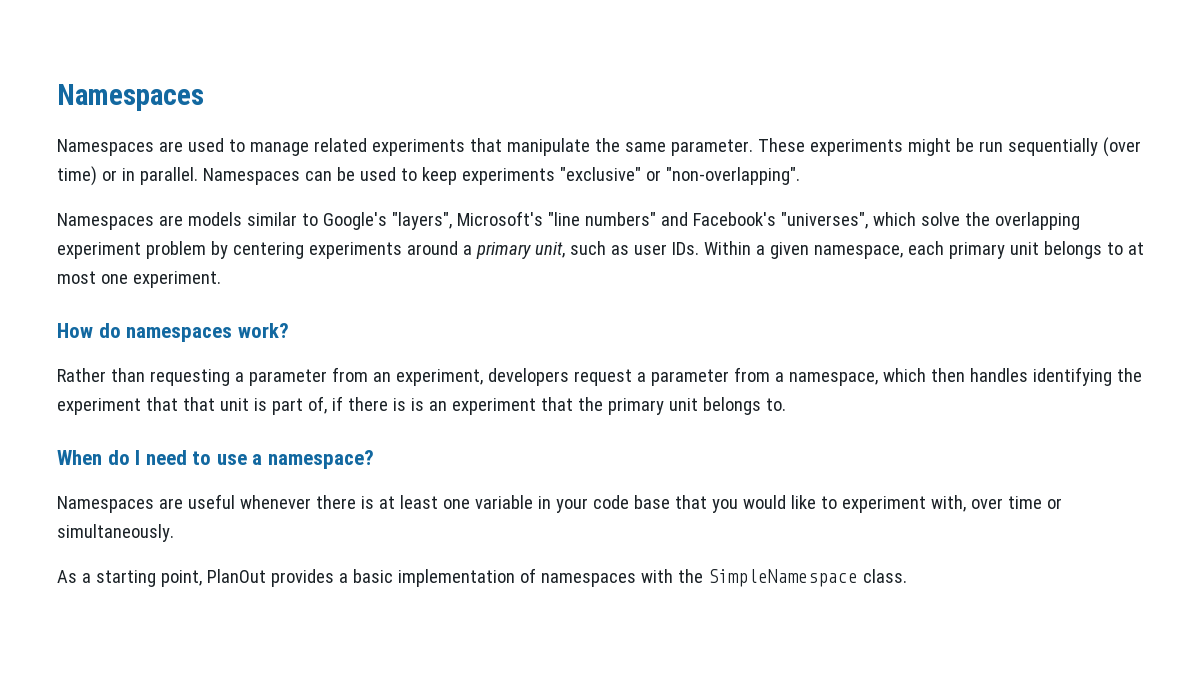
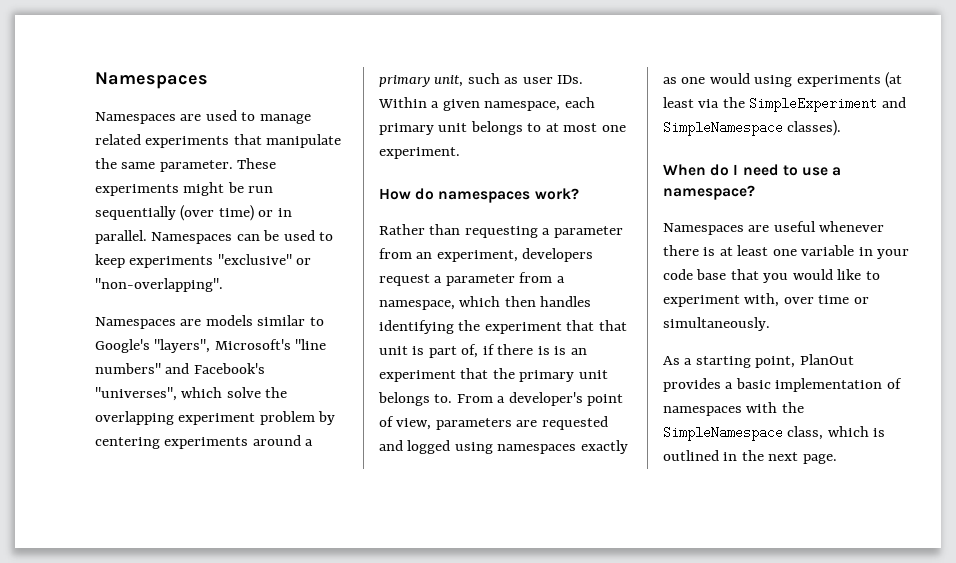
+ From a developer's point of view, parameters are requested and logged using namespaces exactly as one would using experiments (at least via the SimpleExperiment and SimpleNamespace classes).
- As a starting point, PlanOut provides a basic implementation of namespaces with the SimpleNamespace class.
+ As a starting point, PlanOut provides a basic implementation of namespaces with the SimpleNamespace class, which is outlined in the next page.

